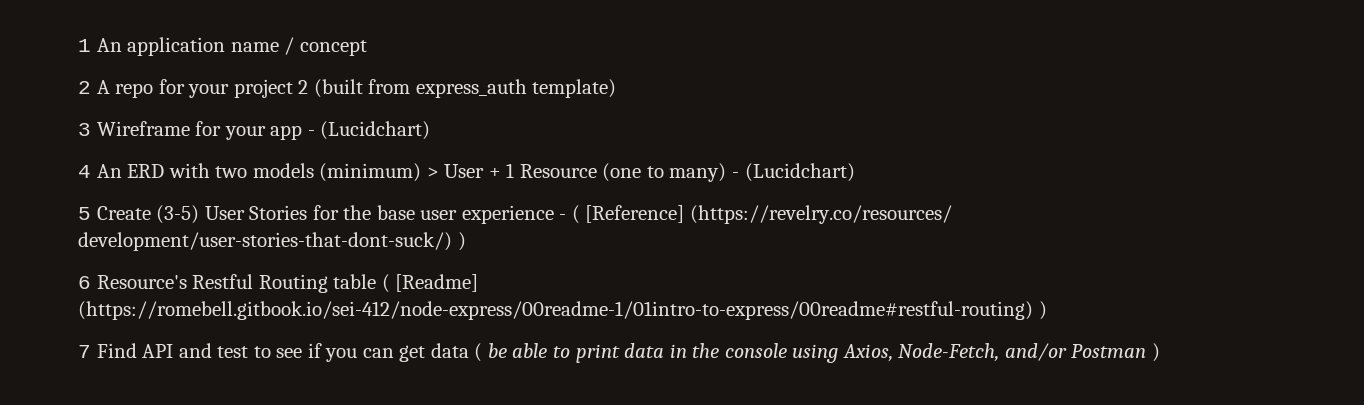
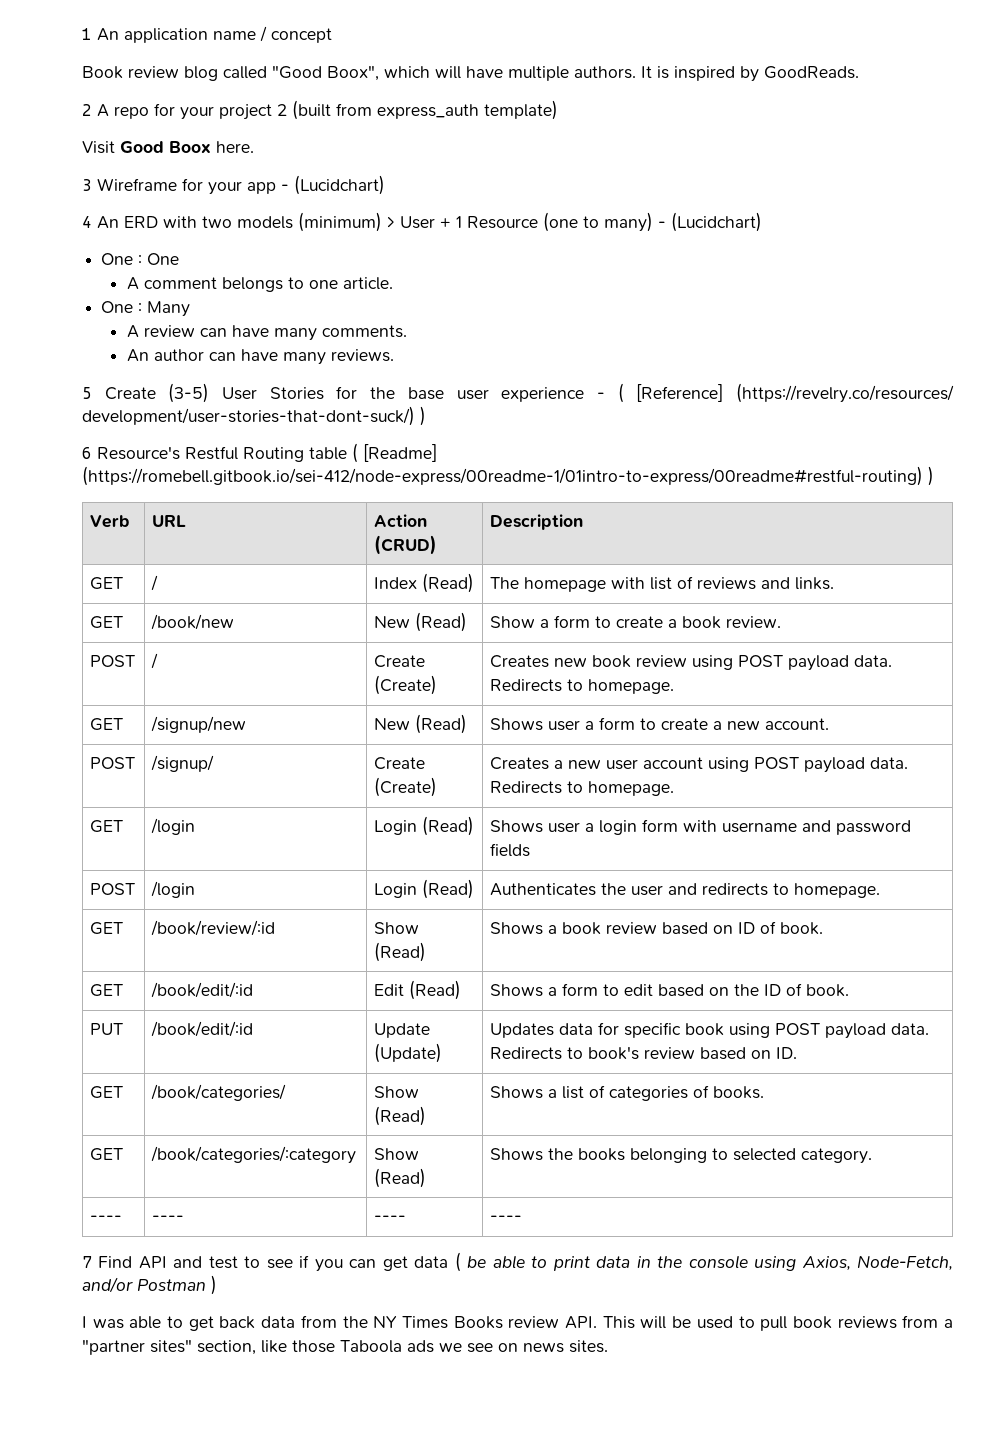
+ Book review blog called "Good Boox", which will have multiple authors. It is inspired by GoodReads.
+ Visit Good Boox here.
+ One : One
+ A comment belongs to one article.
+ One : Many
+ A review can have many comments.
+ An author can have many reviews.
+ Verb | URL | Action (CRUD) | Description
+ GET | / | Index (Read) | The homepage with list of reviews and links.
+ GET | /book/new | New (Read) | Show a form to create a book review.
+ POST | / | Create (Create) | Creates new book review using POST payload data. Redirects to homepage.
+ GET | /signup/new | New (Read) | Shows user a form to create a new account.
+ POST | /signup/ | Create (Create) | Creates a new user account using POST payload data. Redirects to homepage.
+ GET | /login | Login (Read) | Shows user a login form with username and password fields
+ POST | /login | Login (Read) | Authenticates the user and redirects to homepage.
+ GET | /book/review/:id | Show (Read) | Shows a book review based on ID of book.
+ GET | /book/edit/:id | Edit (Read) | Shows a form to edit based on the ID of book.
+ PUT | /book/edit/:id | Update (Update) | Updates data for specific book using POST payload data. Redirects to book's review based on ID.
+ GET | /book/categories/ | Show (Read) | Shows a list of categories of books.
+ GET | /book/categories/:category | Show (Read) | Shows the books belonging to selected category.
+ ---- | ---- | ---- | ----
+ I was able to get back data from the NY Times Books review API. This will be used to pull book reviews from a "partner sites" section, like those Taboola ads we see on news sites.

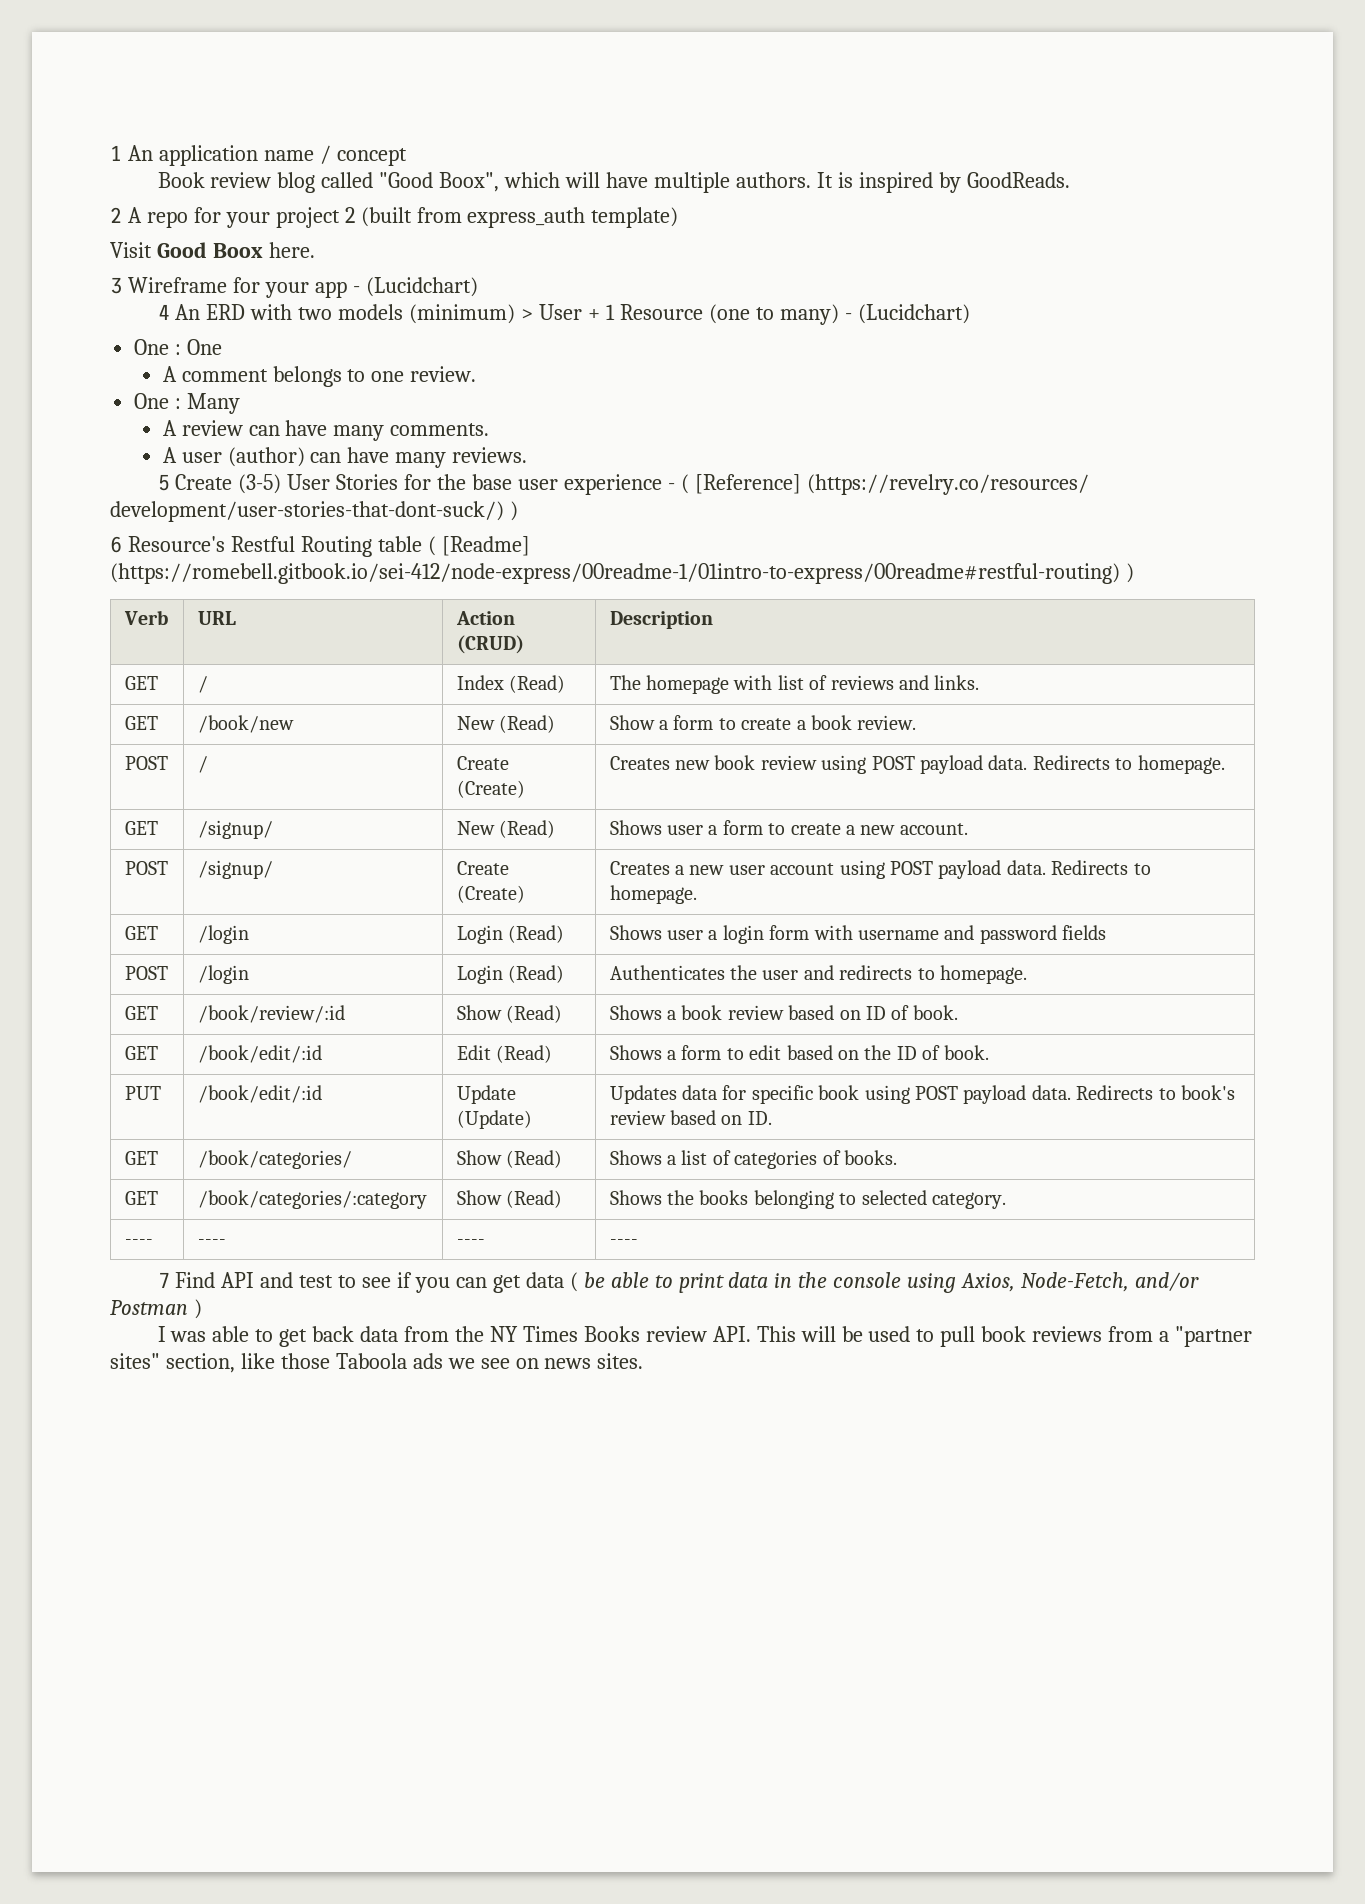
- A comment belongs to one article.
+ A comment belongs to one review.
- An author can have many reviews.
+ A user (author) can have many reviews.
- GET | /signup/new | New (Read) | Shows user a form to create a new account.
+ GET | /signup/ | New (Read) | Shows user a form to create a new account.

